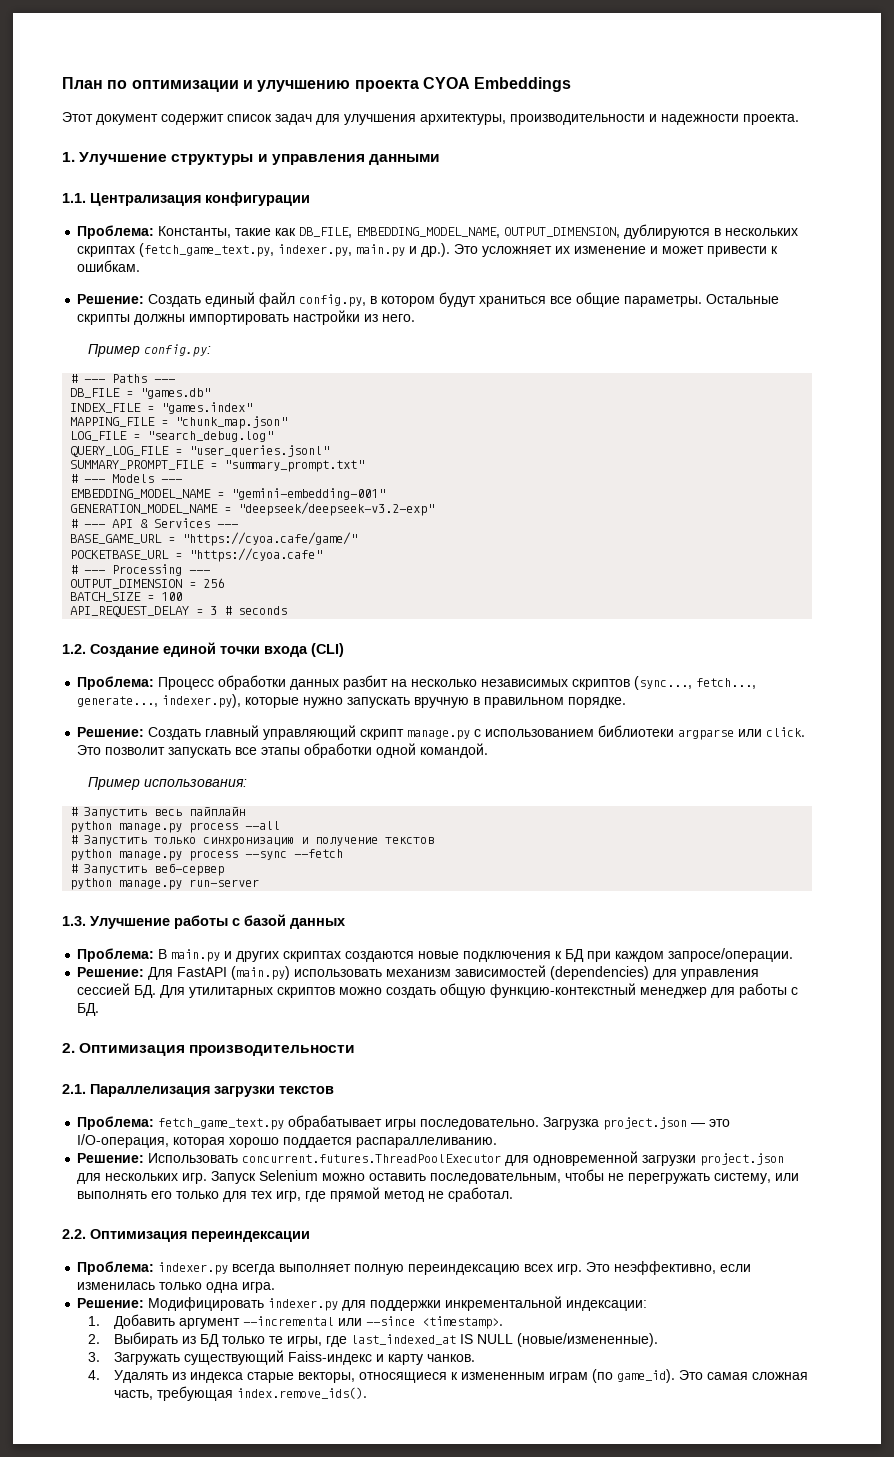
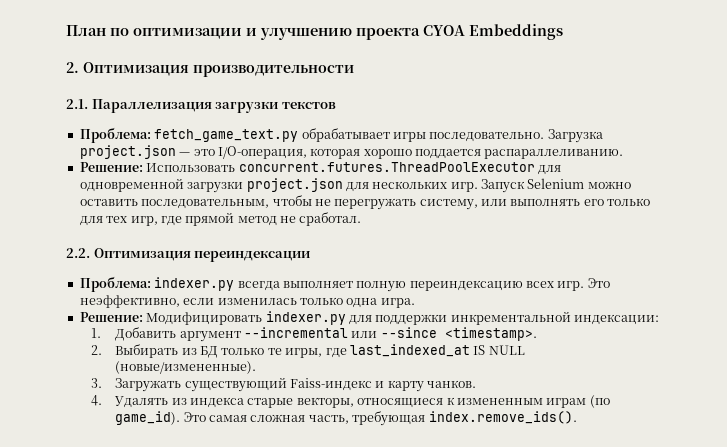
- Этот документ содержит список задач для улучшения архитектуры, производительности и надежности проекта.
- 1. Улучшение структуры и управления данными
- 1.1. Централизация конфигурации
- Проблема: Константы, такие как DB_FILE, EMBEDDING_MODEL_NAME, OUTPUT_DIMENSION, дублируются в нескольких скриптах (fetch_game_text.py, indexer.py, main.py и др.). Это усложняет их изменение и может привести к ошибкам.
- Решение: Создать единый файл config.py, в котором будут храниться все общие параметры. Остальные скрипты должны импортировать настройки из него.
- Пример config.py:
- # --- Paths ---
- DB_FILE = "games.db"
- INDEX_FILE = "games.index"
- MAPPING_FILE = "chunk_map.json"
- LOG_FILE = "search_debug.log"
- QUERY_LOG_FILE = "user_queries.jsonl"
- SUMMARY_PROMPT_FILE = "summary_prompt.txt"
- # --- Models ---
- EMBEDDING_MODEL_NAME = "gemini-embedding-001"
- GENERATION_MODEL_NAME = "deepseek/deepseek-v3.2-exp"
- # --- API & Services ---
- BASE_GAME_URL = "https://cyoa.cafe/game/"
- POCKETBASE_URL = "https://cyoa.cafe"
- # --- Processing ---
- OUTPUT_DIMENSION = 256
- BATCH_SIZE = 100
- API_REQUEST_DELAY = 3 # seconds
- 1.2. Создание единой точки входа (CLI)
- Проблема: Процесс обработки данных разбит на несколько независимых скриптов (sync..., fetch..., generate..., indexer.py), которые нужно запускать вручную в правильном порядке.
- Решение: Создать главный управляющий скрипт manage.py с использованием библиотеки argparse или click. Это позволит запускать все этапы обработки одной командой.
- Пример использования:
- # Запустить весь пайплайн
- python manage.py process --all
- # Запустить только синхронизацию и получение текстов
- python manage.py process --sync --fetch
- # Запустить веб-сервер
- python manage.py run-server
- 1.3. Улучшение работы с базой данных
- Проблема: В main.py и других скриптах создаются новые подключения к БД при каждом запросе/операции.
- Решение: Для FastAPI (main.py) использовать механизм зависимостей (dependencies) для управления сессией БД. Для утилитарных скриптов можно создать общую функцию-контекстный менеджер для работы с БД.

